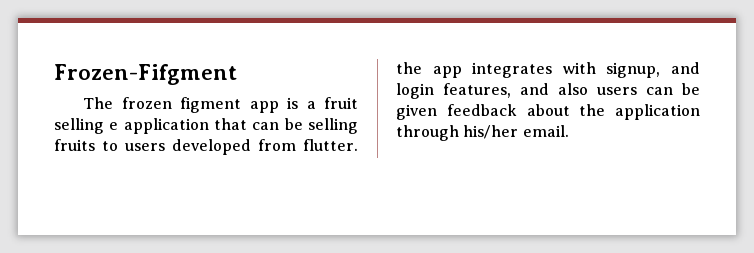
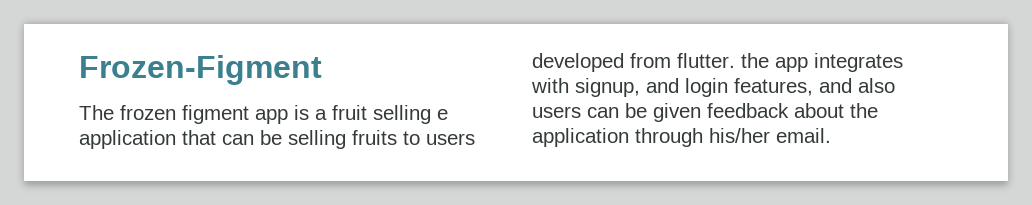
- Frozen-Fifgment
+ Frozen-Figment

